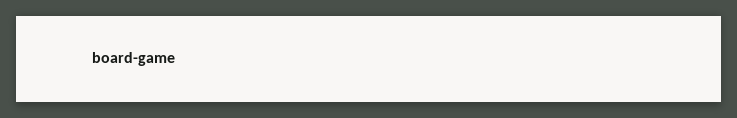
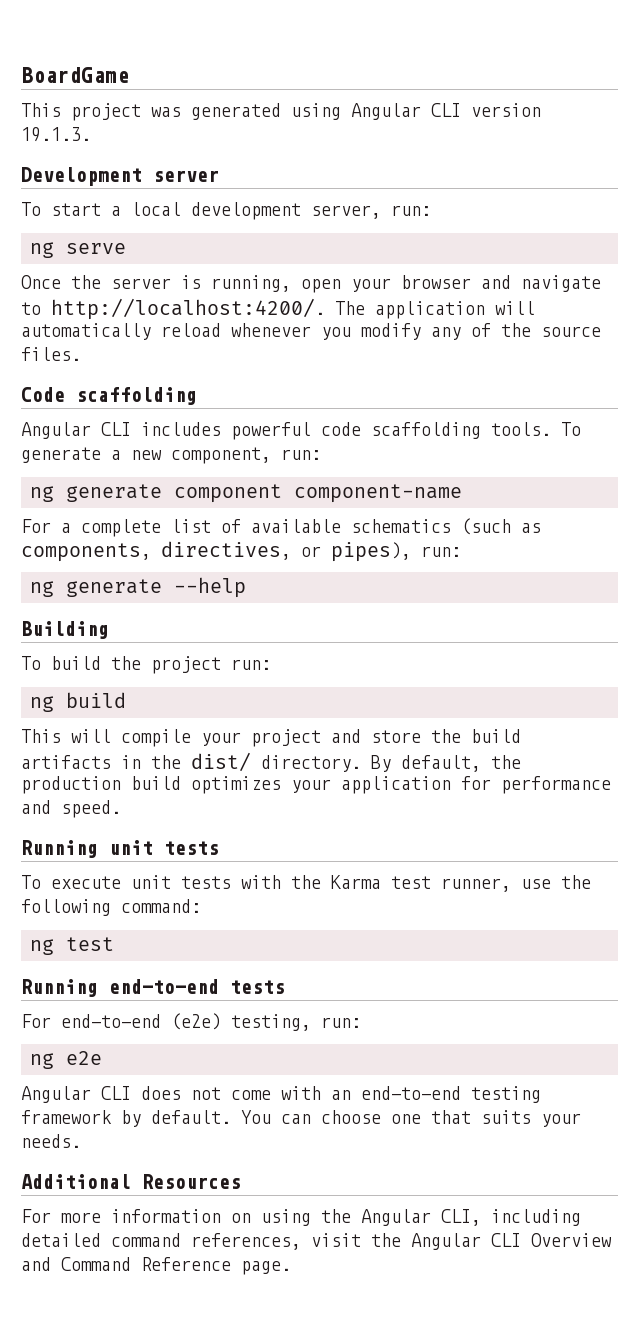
- board-game
+ BoardGame
+ This project was generated using Angular CLI version 19.1.3.
+ Development server
+ To start a local development server, run:
+ ng serve
+ Once the server is running, open your browser and navigate to http://localhost:4200/. The application will automatically reload whenever you modify any of the source files.
+ Code scaffolding
+ Angular CLI includes powerful code scaffolding tools. To generate a new component, run:
+ ng generate component component-name
+ For a complete list of available schematics (such as components, directives, or pipes), run:
+ ng generate --help
+ Building
+ To build the project run:
+ ng build
+ This will compile your project and store the build artifacts in the dist/ directory. By default, the production build optimizes your application for performance and speed.
+ Running unit tests
+ To execute unit tests with the Karma test runner, use the following command:
+ ng test
+ Running end-to-end tests
+ For end-to-end (e2e) testing, run:
+ ng e2e
+ Angular CLI does not come with an end-to-end testing framework by default. You can choose one that suits your needs.
+ Additional Resources
+ For more information on using the Angular CLI, including detailed command references, visit the Angular CLI Overview and Command Reference page.

